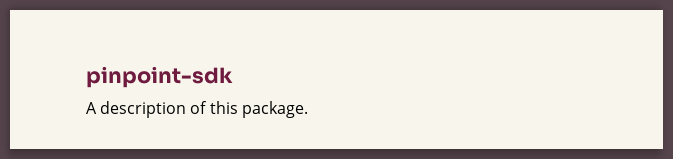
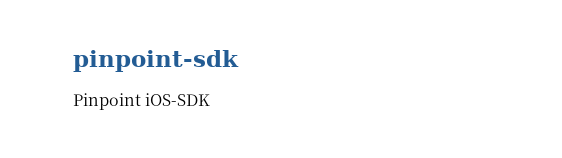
- A description of this package.
+ Pinpoint iOS-SDK

